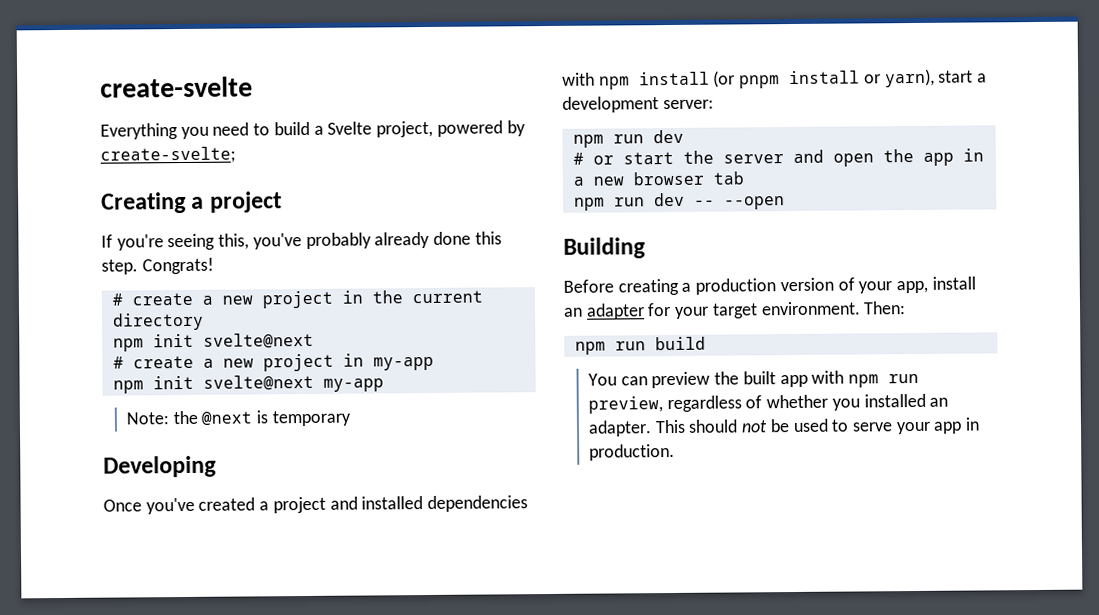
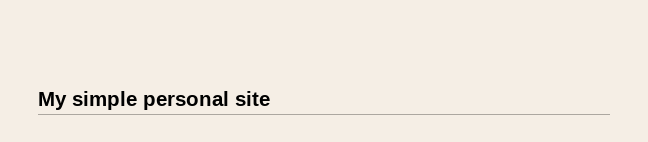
- create-svelte
- Everything you need to build a Svelte project, powered by create-svelte;
- Creating a project
- If you're seeing this, you've probably already done this step. Congrats!
- # create a new project in the current directory
- npm init svelte@next
- # create a new project in my-app
- npm init svelte@next my-app
- Note: the @next is temporary
- Developing
- Once you've created a project and installed dependencies with npm install (or pnpm install or yarn), start a development server:
- npm run dev
- # or start the server and open the app in a new browser tab
- npm run dev -- --open
- Building
- Before creating a production version of your app, install an adapter for your target environment. Then:
- npm run build
- You can preview the built app with npm run preview, regardless of whether you installed an adapter. This should not be used to serve your app in production.
+ My simple personal site

